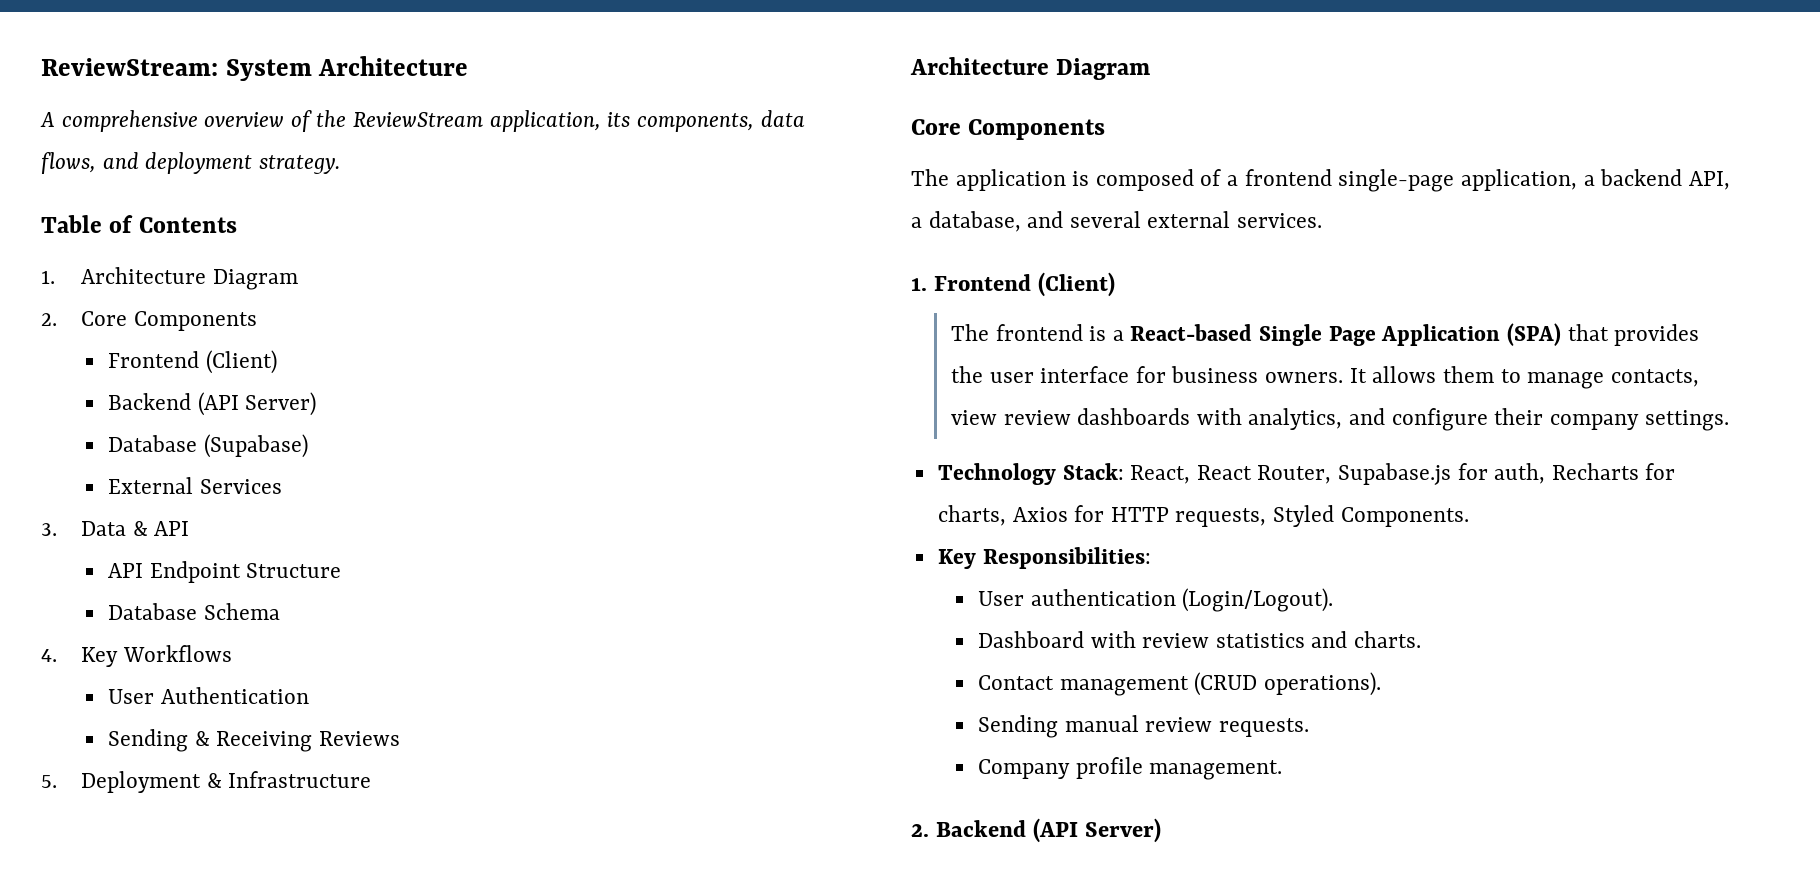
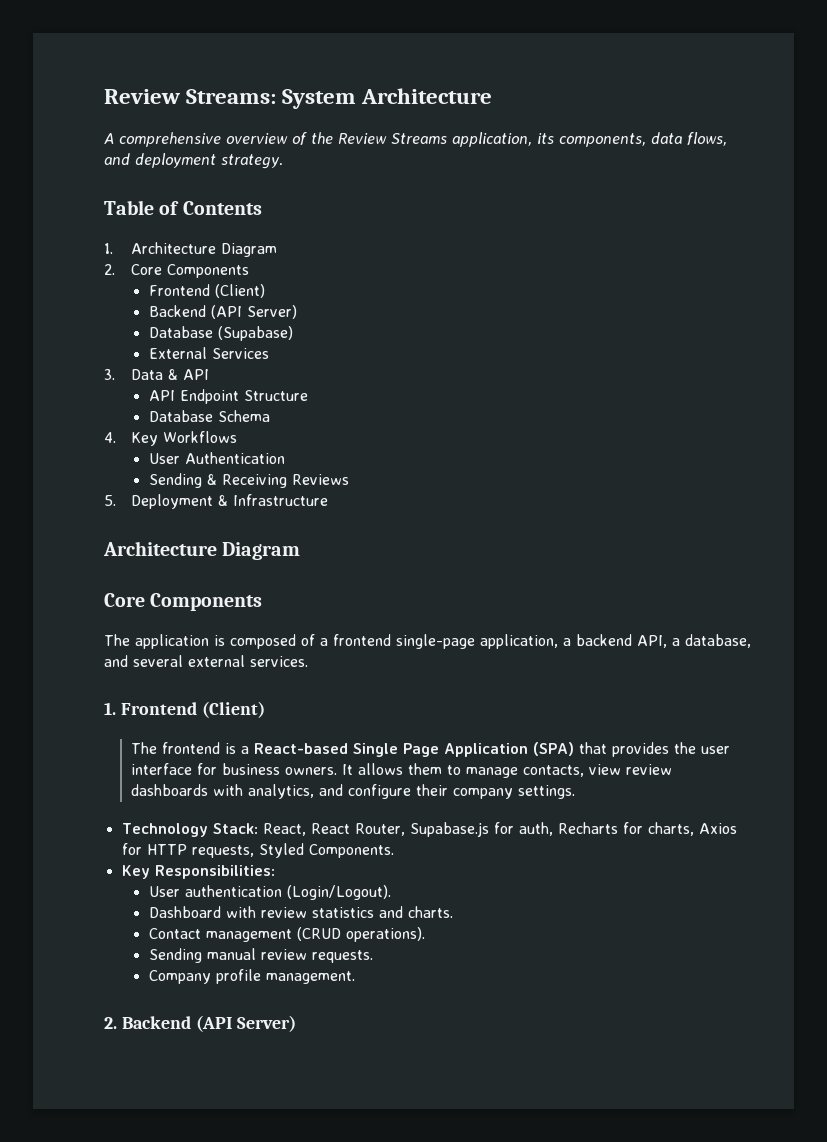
- ReviewStream: System Architecture
+ Review Streams: System Architecture
- A comprehensive overview of the ReviewStream application, its components, data flows, and deployment strategy.
+ A comprehensive overview of the Review Streams application, its components, data flows, and deployment strategy.

